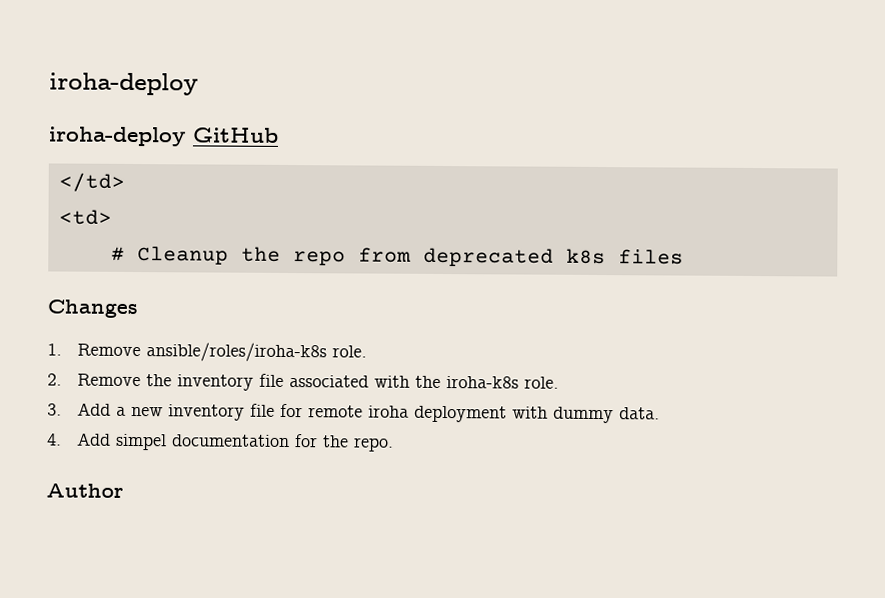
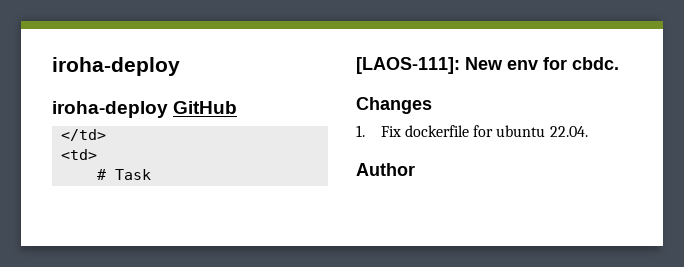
- # Cleanup the repo from deprecated k8s files
+ # Task
+ [LAOS-111]: New env for cbdc.
  Changes
- 1. Remove ansible/roles/iroha-k8s role.
- 2. Remove the inventory file associated with the iroha-k8s role.
- 3. Add a new inventory file for remote iroha deployment with dummy data.
- 4. Add simpel documentation for the repo.
+ 1. Fix dockerfile for ubuntu 22.04.

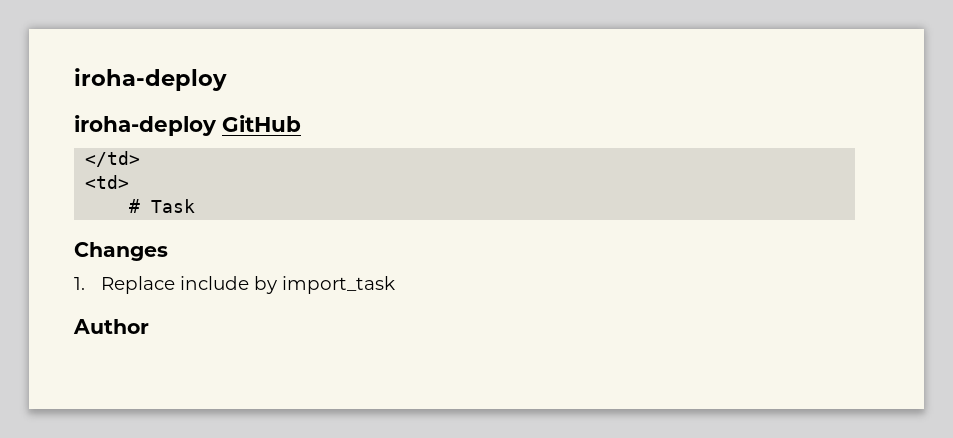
- [LAOS-111]: New env for cbdc.
  Changes
- 1. Fix dockerfile for ubuntu 22.04.
+ 1. Replace include by import_task

